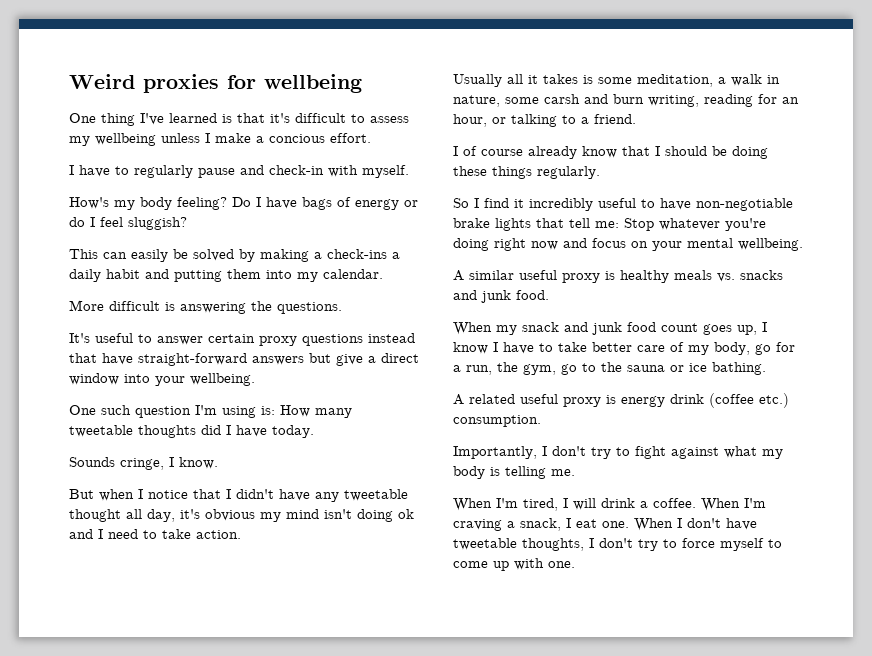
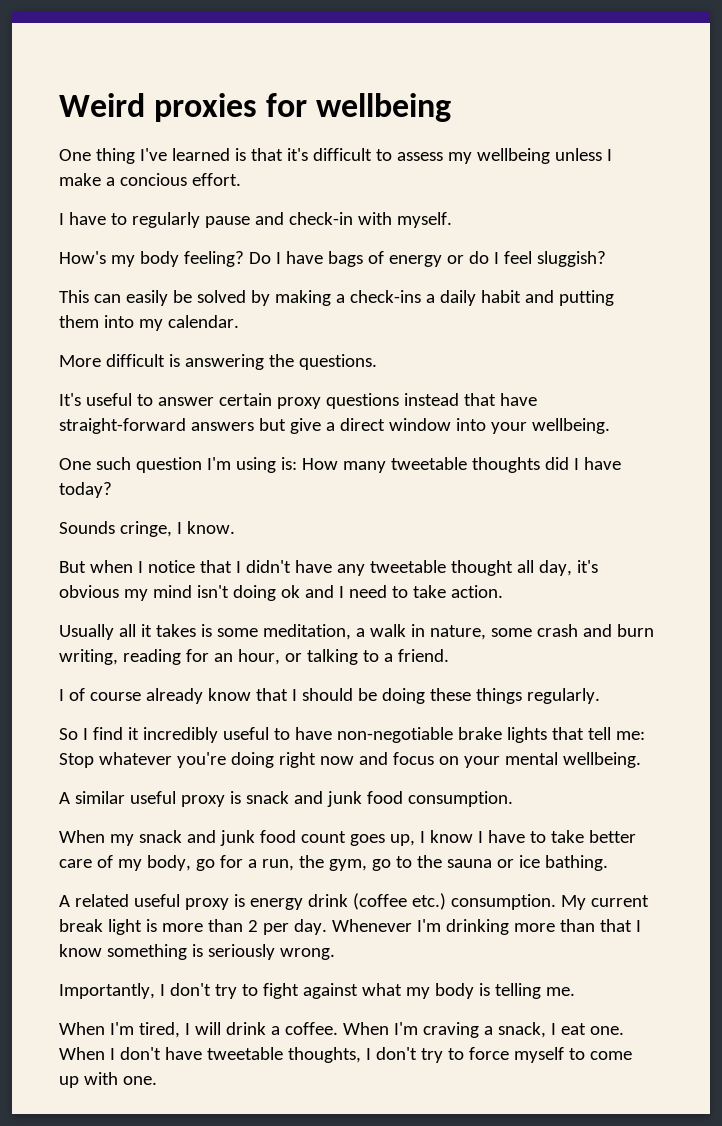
- One such question I'm using is: How many tweetable thoughts did I have today.
+ One such question I'm using is: How many tweetable thoughts did I have today?
- Usually all it takes is some meditation, a walk in nature, some carsh and burn writing, reading for an hour, or talking to a friend.
+ Usually all it takes is some meditation, a walk in nature, some crash and burn writing, reading for an hour, or talking to a friend.
- A similar useful proxy is healthy meals vs. snacks and junk food.
+ A similar useful proxy is snack and junk food consumption.
+ My current break light is more than 2 per day. Whenever I'm drinking more than that I know something is seriously wrong.

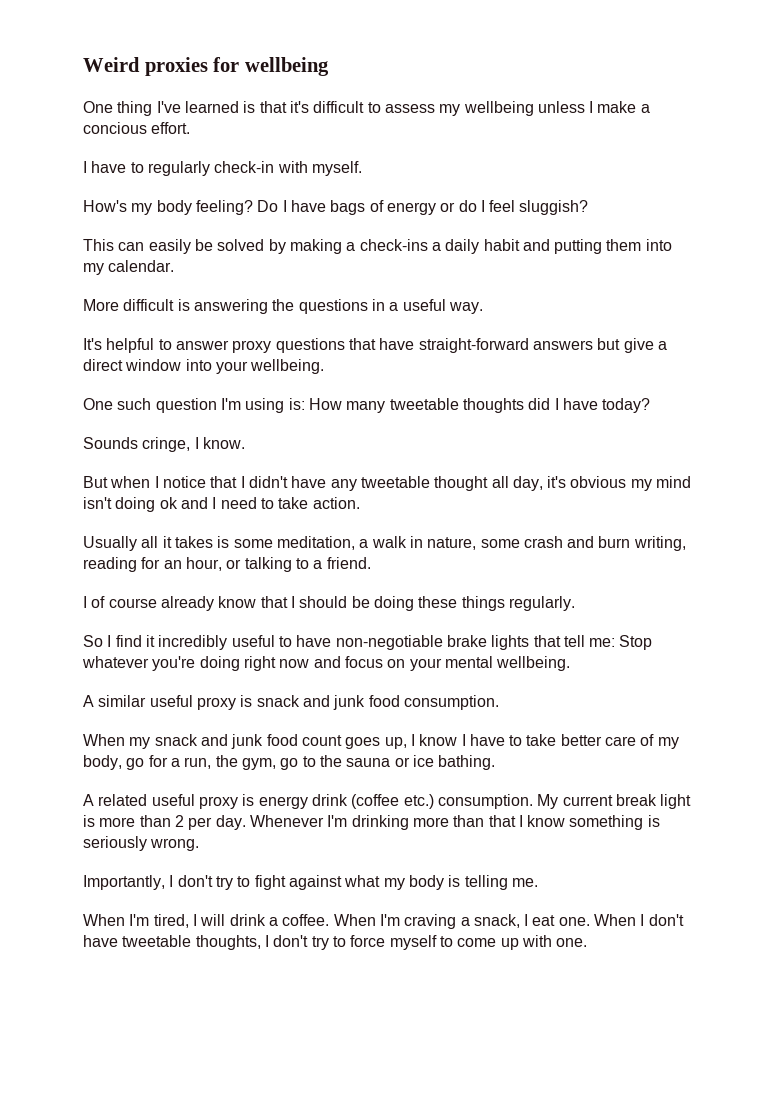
- I have to regularly pause and check-in with myself.
+ I have to regularly check-in with myself.
- More difficult is answering the questions.
+ More difficult is answering the questions in a useful way.
- It's useful to answer certain proxy questions instead that have straight-forward answers but give a direct window into your wellbeing.
+ It's helpful to answer proxy questions that have straight-forward answers but give a direct window into your wellbeing.

